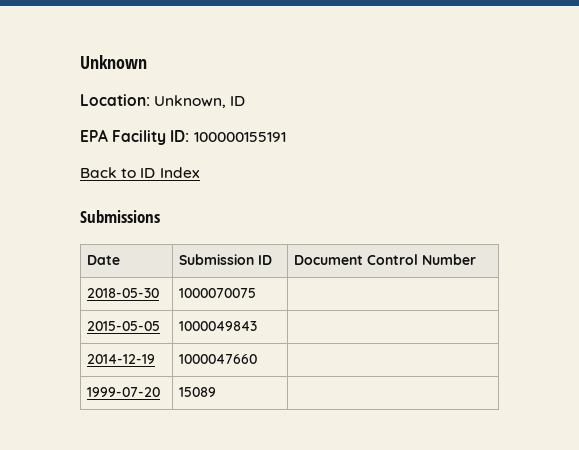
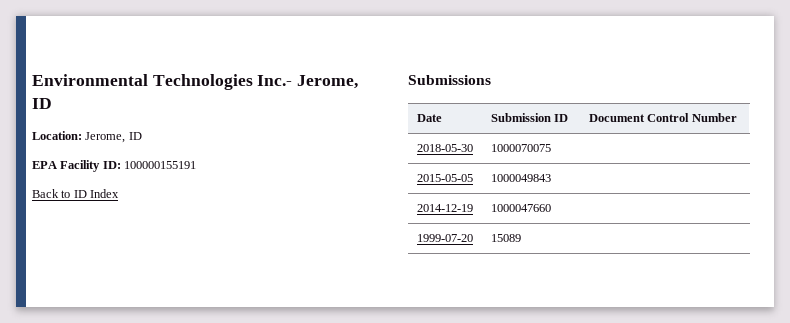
- Unknown
+ Environmental Technologies Inc.- Jerome, ID
- Location: Unknown, ID
+ Location: Jerome, ID

